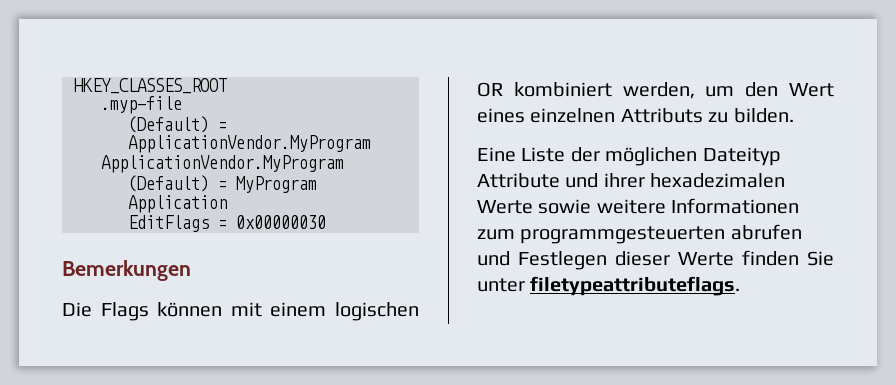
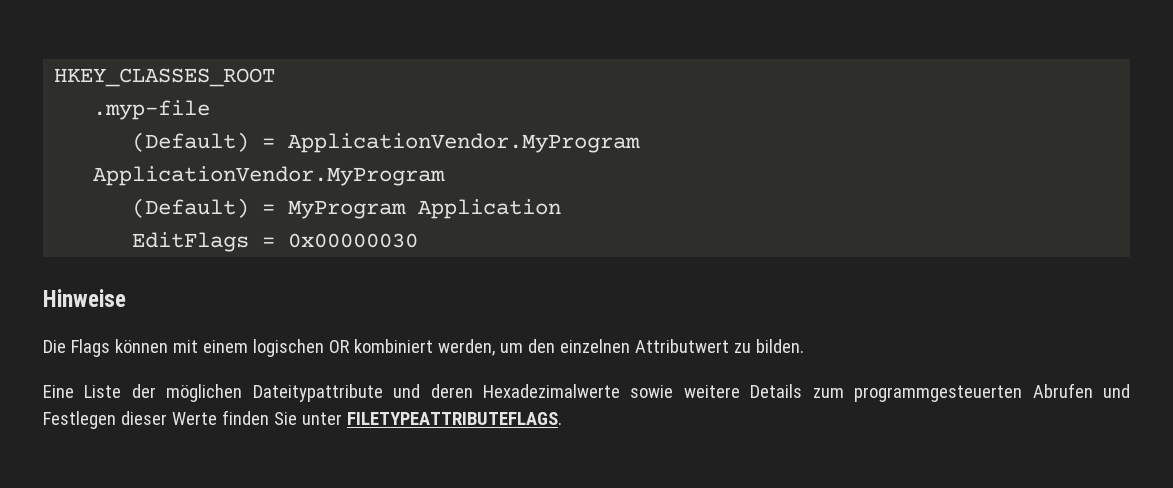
- Bemerkungen
+ Hinweise
- Die Flags können mit einem logischen OR kombiniert werden, um den Wert eines einzelnen Attributs zu bilden.
+ Die Flags können mit einem logischen OR kombiniert werden, um den einzelnen Attributwert zu bilden.
- Eine Liste der möglichen Dateityp Attribute und ihrer hexadezimalen Werte sowie weitere Informationen zum programmgesteuerten abrufen und Festlegen dieser Werte finden Sie unter filetypeattributeflags.
+ Eine Liste der möglichen Dateitypattribute und deren Hexadezimalwerte sowie weitere Details zum programmgesteuerten Abrufen und Festlegen dieser Werte finden Sie unter FILETYPEATTRIBUTEFLAGS.

